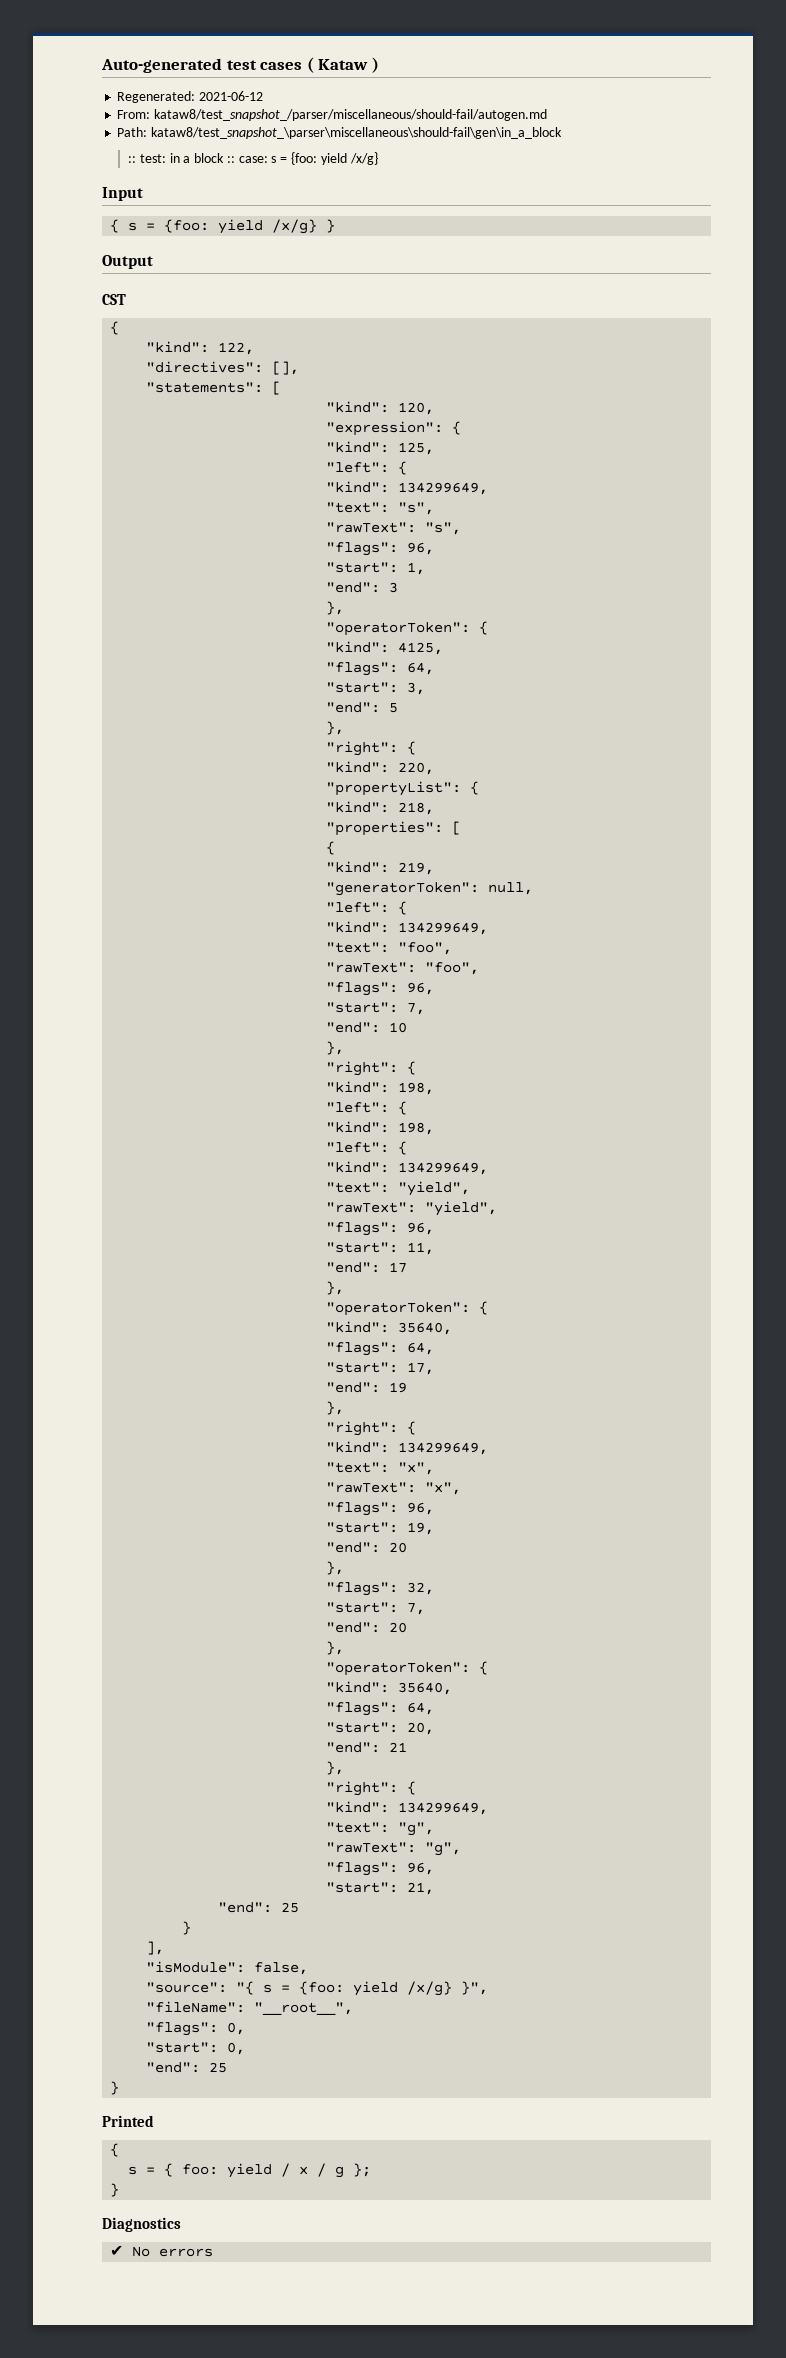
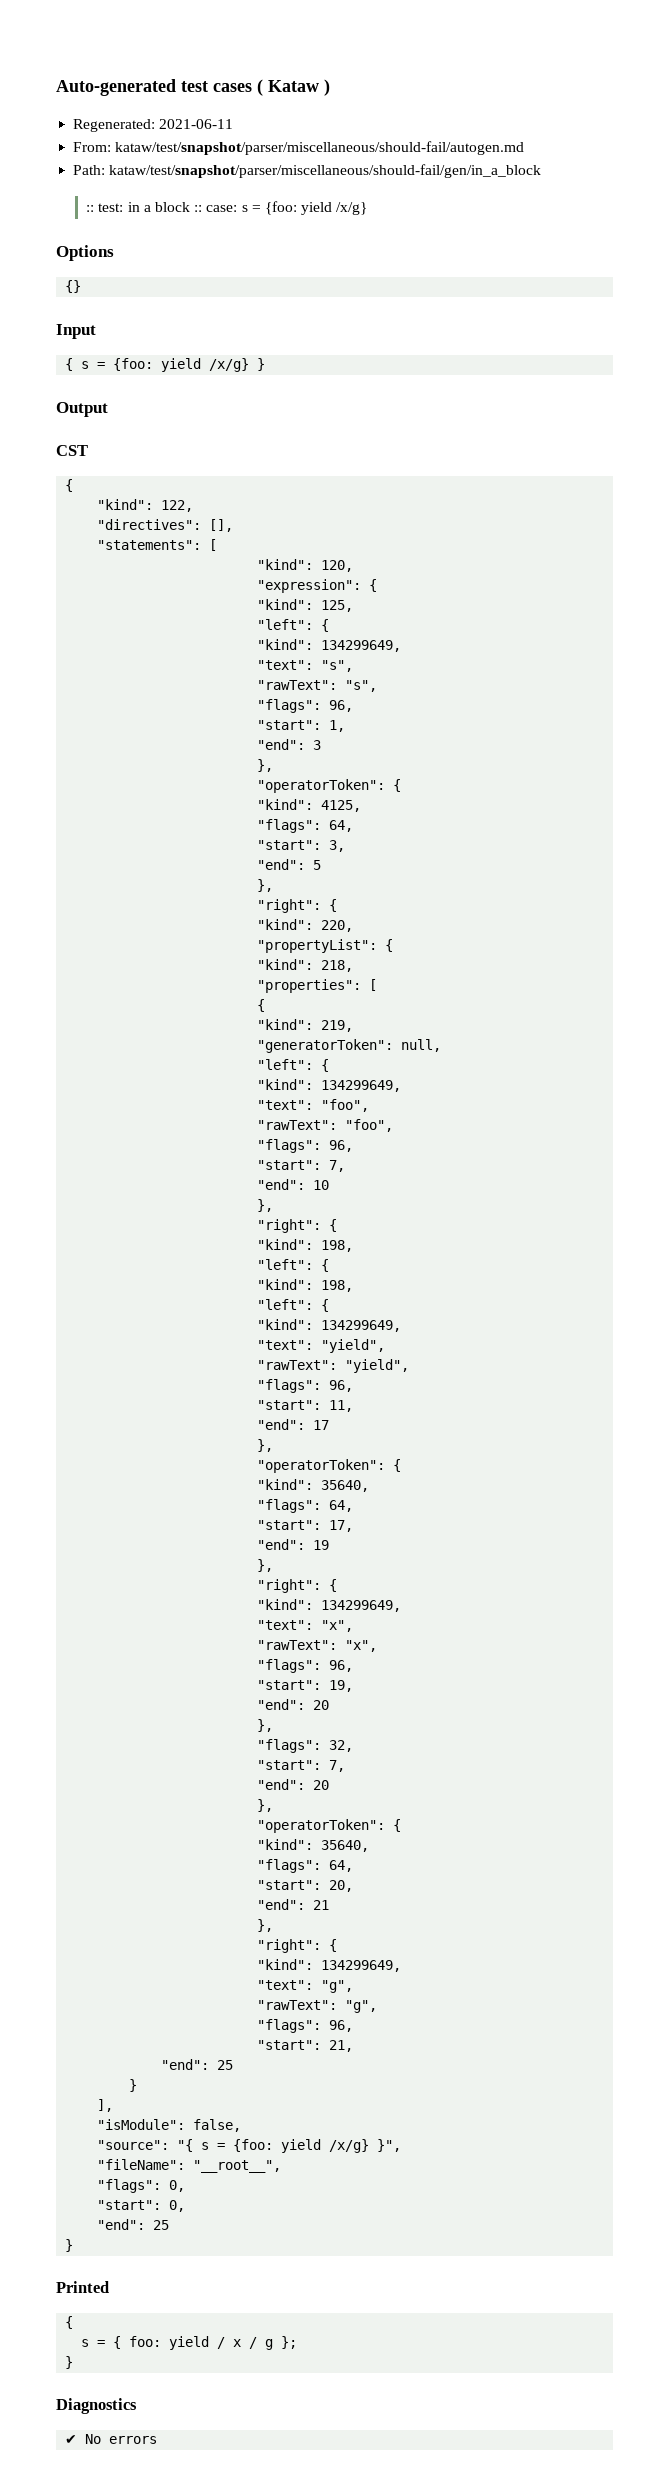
- Regenerated: 2021-06-12
+ Regenerated: 2021-06-11
- From: kataw8/test_snapshot_/parser/miscellaneous/should-fail/autogen.md
+ From: kataw/test/snapshot/parser/miscellaneous/should-fail/autogen.md
- Path: kataw8/test_snapshot_\parser\miscellaneous\should-fail\gen\in_a_block
+ Path: kataw/test/snapshot/parser/miscellaneous/should-fail/gen/in_a_block
+ Options
+ {}

